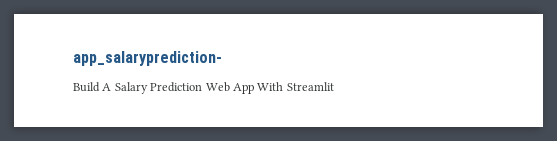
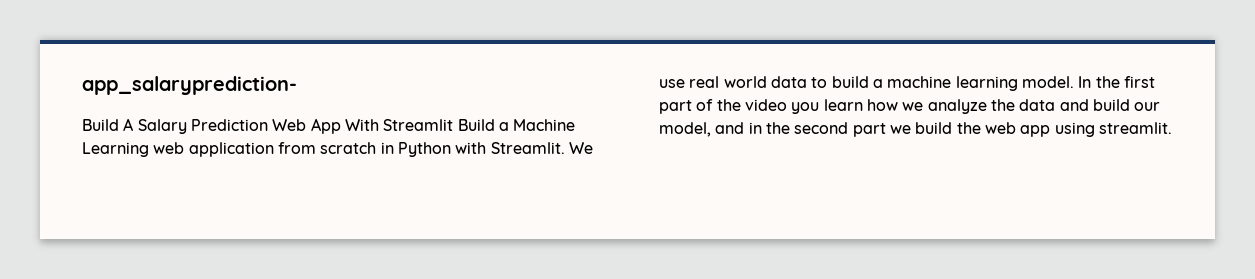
- Build A Salary Prediction Web App With Streamlit
+ Build A Salary Prediction Web App With Streamlit Build a Machine Learning web application from scratch in Python with Streamlit. We use real world data to build a machine learning model. In the first part of the video you learn how we analyze the data and build our model, and in the second part we build the web app using streamlit.

